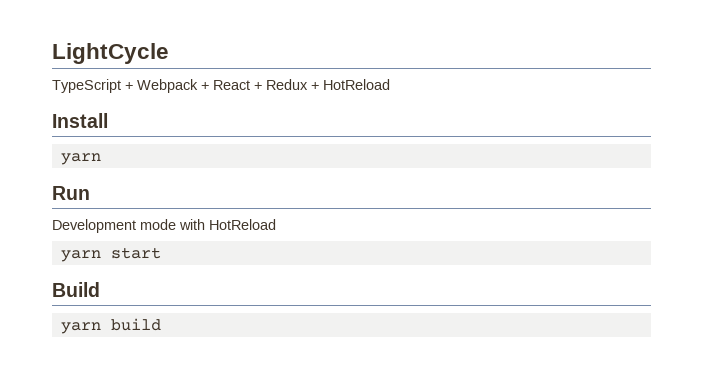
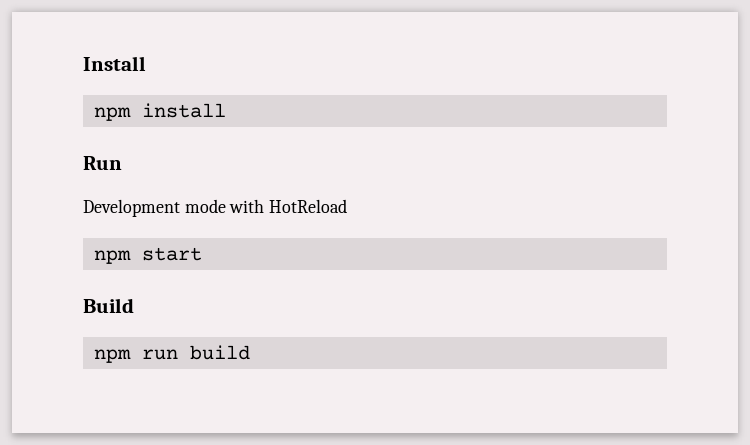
- LightCycle
- TypeScript + Webpack + React + Redux + HotReload
  Install
- yarn
+ npm install
- yarn start
+ npm start
- yarn build
+ npm run build

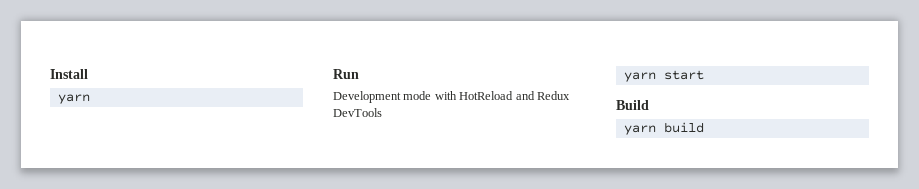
  Install
- npm install
+ yarn
- Development mode with HotReload
- npm start
+ Development mode with HotReload and Redux DevTools
+ yarn start
- npm run build
+ yarn build

